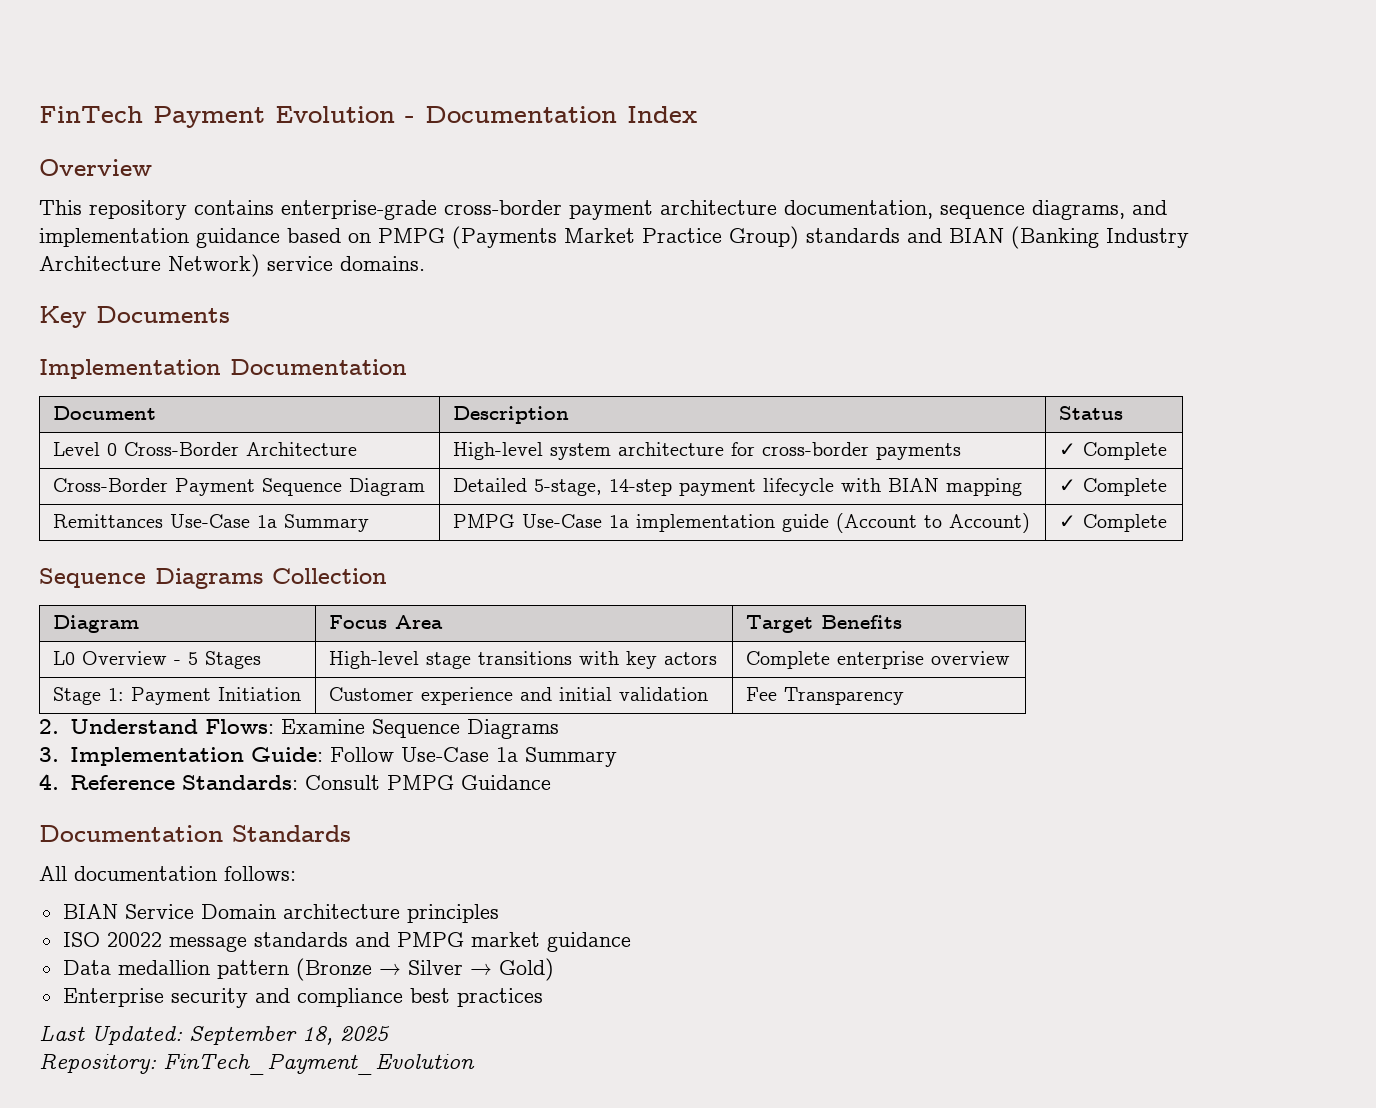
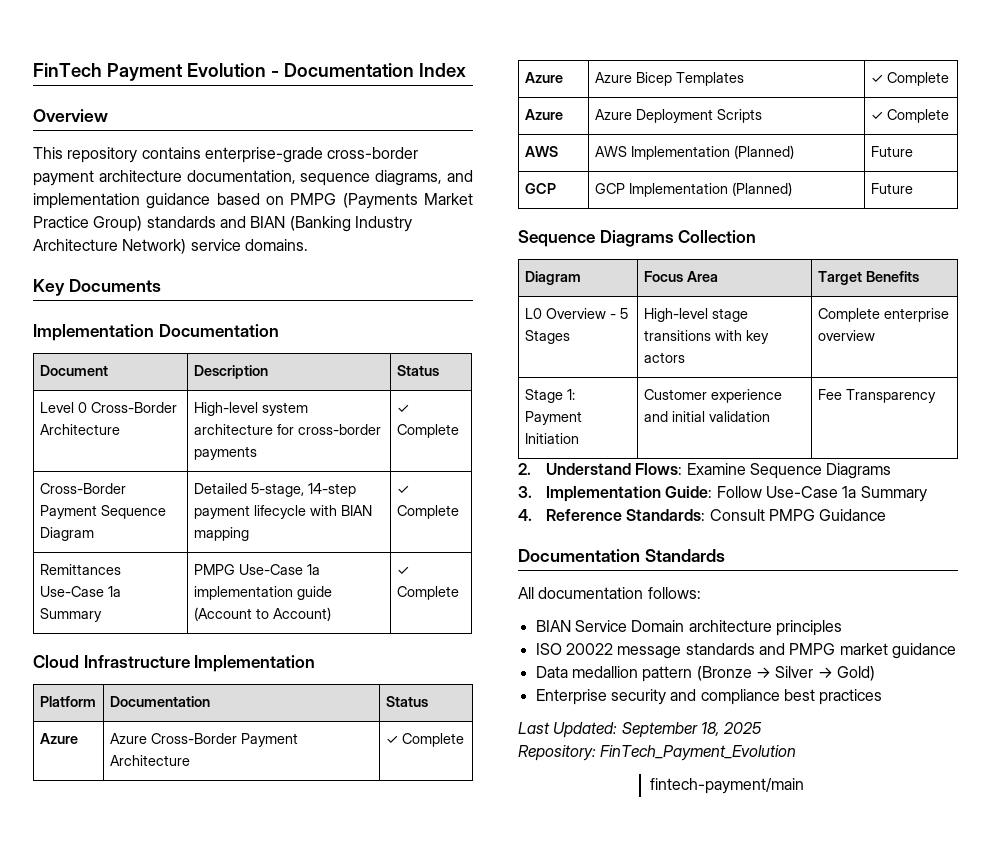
+ Cloud Infrastructure Implementation
+ Platform | Documentation | Status
+ Azure | Azure Cross-Border Payment Architecture | ✓ Complete
+ Azure | Azure Bicep Templates | ✓ Complete
+ Azure | Azure Deployment Scripts | ✓ Complete
+ AWS | AWS Implementation (Planned) | Future
+ GCP | GCP Implementation (Planned) | Future
+ fintech-payment/main

